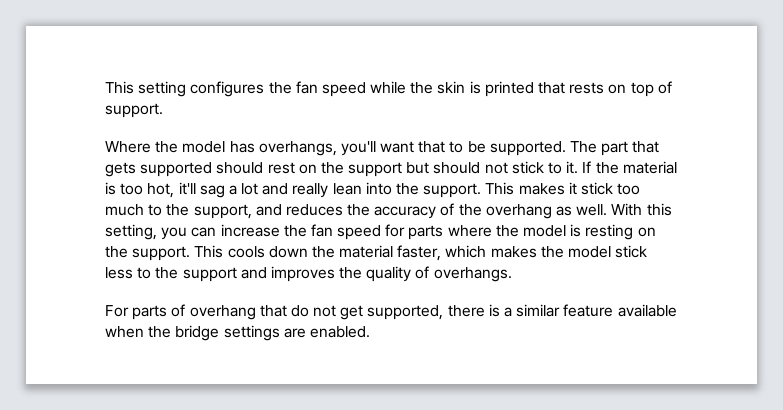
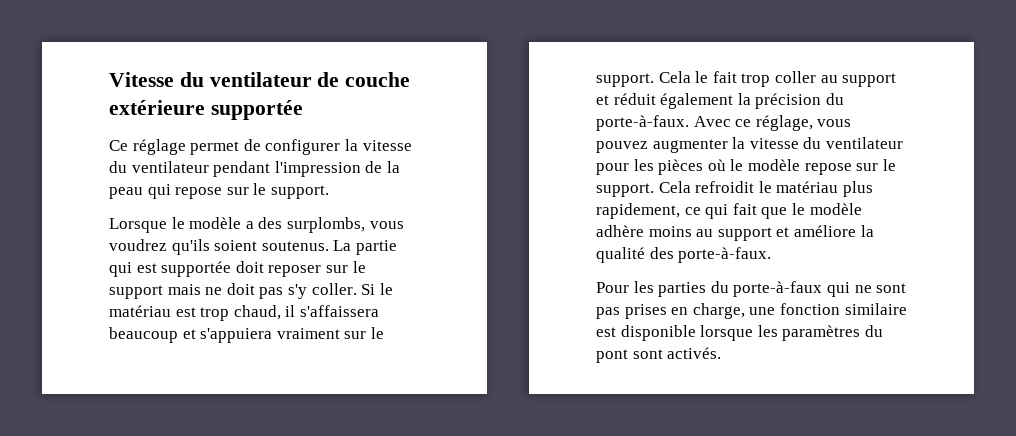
- This setting configures the fan speed while the skin is printed that rests on top of support.
- Where the model has overhangs, you'll want that to be supported. The part that gets supported should rest on the support but should not stick to it. If the material is too hot, it'll sag a lot and really lean into the support. This makes it stick too much to the support, and reduces the accuracy of the overhang as well. With this setting, you can increase the fan speed for parts where the model is resting on the support. This cools down the material faster, which makes the model stick less to the support and improves the quality of overhangs.
- For parts of overhang that do not get supported, there is a similar feature available when the bridge settings are enabled.
+ Vitesse du ventilateur de couche extérieure supportée
+ Ce réglage permet de configurer la vitesse du ventilateur pendant l'impression de la peau qui repose sur le support.
+ Lorsque le modèle a des surplombs, vous voudrez qu'ils soient soutenus. La partie qui est supportée doit reposer sur le support mais ne doit pas s'y coller. Si le matériau est trop chaud, il s'affaissera beaucoup et s'appuiera vraiment sur le support. Cela le fait trop coller au support et réduit également la précision du porte-à-faux. Avec ce réglage, vous pouvez augmenter la vitesse du ventilateur pour les pièces où le modèle repose sur le support. Cela refroidit le matériau plus rapidement, ce qui fait que le modèle adhère moins au support et améliore la qualité des porte-à-faux.
+ Pour les parties du porte-à-faux qui ne sont pas prises en charge, une fonction similaire est disponible lorsque les paramètres du pont sont activés.

